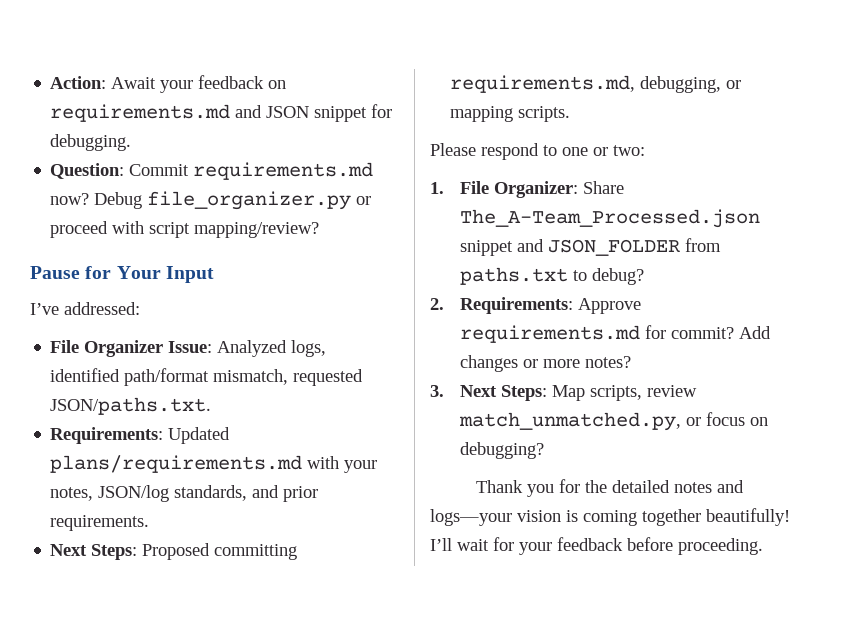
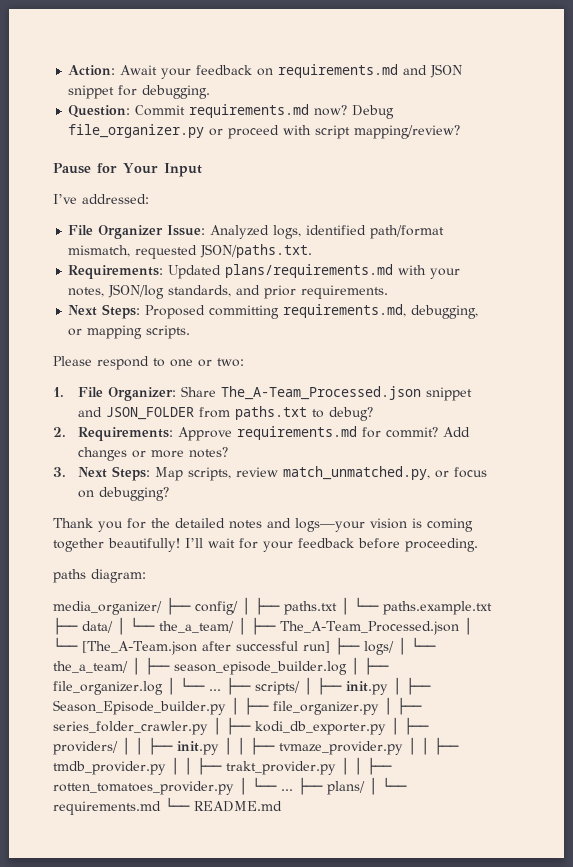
+ paths diagram:
+ media_organizer/ ├── config/ │ ├── paths.txt │ └── paths.example.txt ├── data/ │ └── the_a_team/ │ ├── The_A-Team_Processed.json │ └── [The_A-Team.json after successful run] ├── logs/ │ └── the_a_team/ │ ├── season_episode_builder.log │ ├── file_organizer.log │ └── ... ├── scripts/ │ ├── init.py │ ├── Season_Episode_builder.py │ ├── file_organizer.py │ ├── series_folder_crawler.py │ ├── kodi_db_exporter.py │ ├── providers/ │ │ ├── init.py │ │ ├── tvmaze_provider.py │ │ ├── tmdb_provider.py │ │ ├── trakt_provider.py │ │ ├── rotten_tomatoes_provider.py │ └── ... ├── plans/ │ └── requirements.md └── README.md

